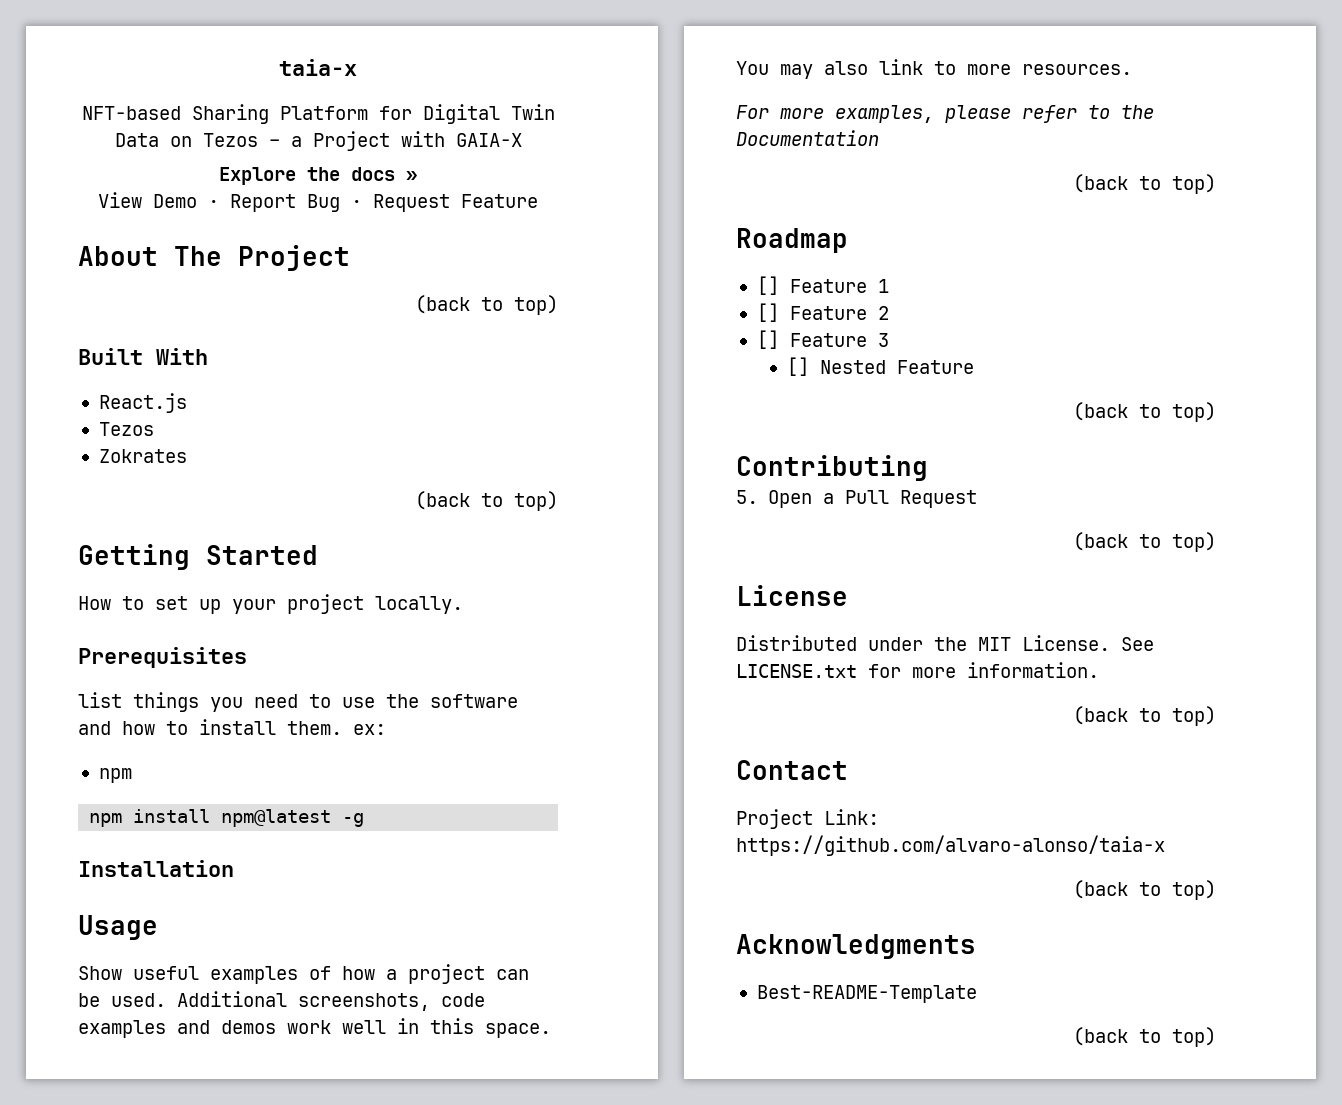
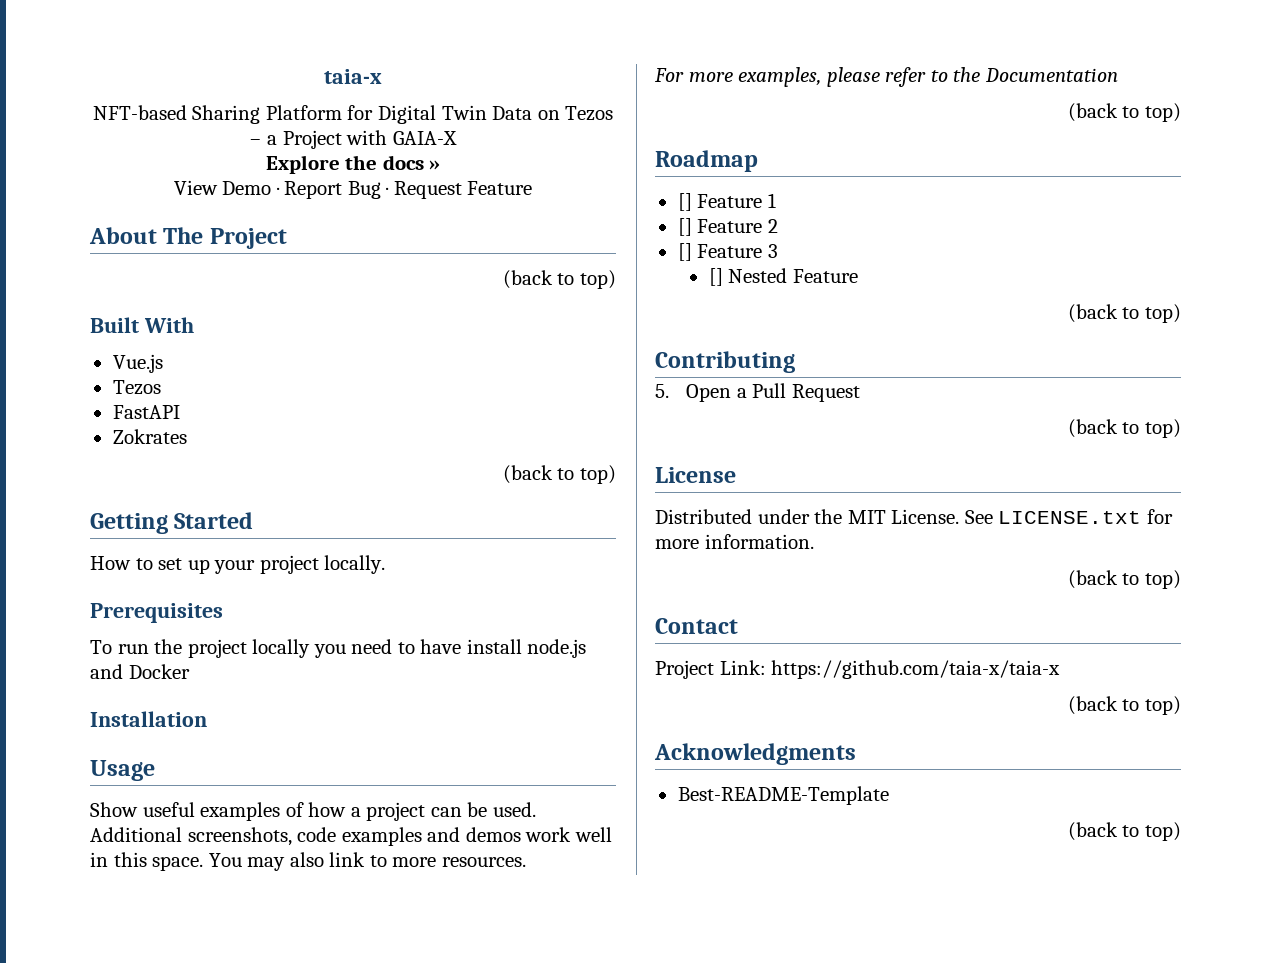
- React.js
+ Vue.js
  Tezos
+ FastAPI
- list things you need to use the software and how to install them. ex:
- npm
- npm install npm@latest -g
+ To run the project locally you need to have install node.js and Docker
- Project Link: https://github.com/alvaro-alonso/taia-x
+ Project Link: https://github.com/taia-x/taia-x

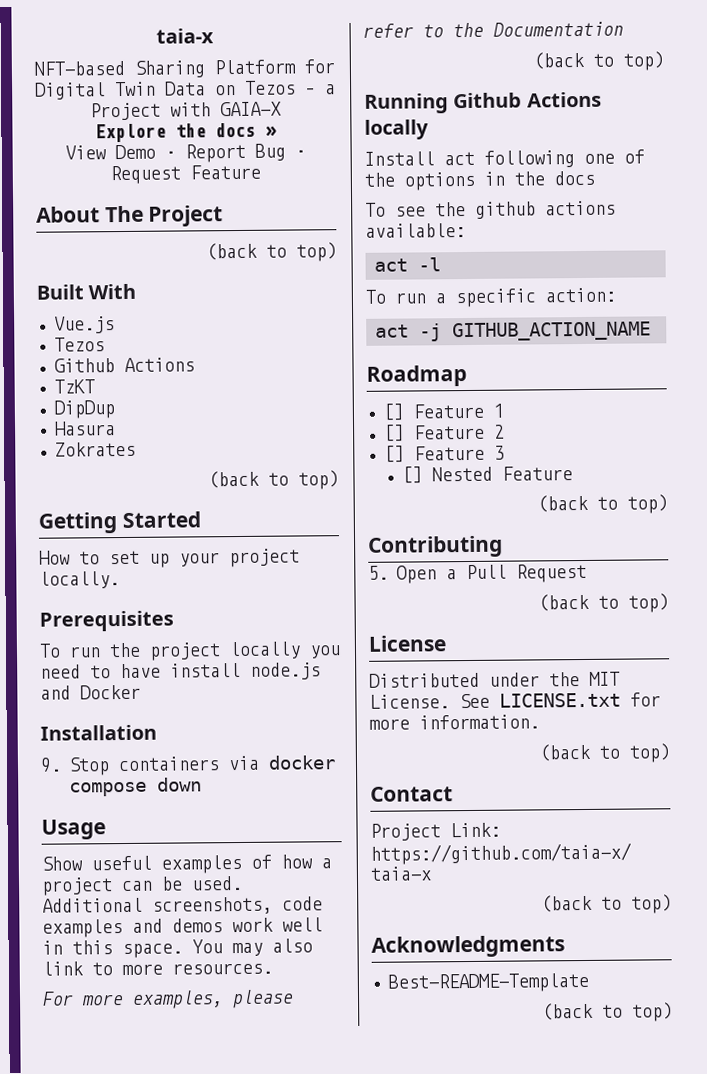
  Vue.js
  Tezos
- FastAPI
+ Github Actions
+ TzKT
+ DipDup
+ Hasura
+ 9. Stop containers via docker compose down
+ Running Github Actions locally
+ Install act following one of the options in the docs
+ To see the github actions available:
+ act -l
+ To run a specific action:
+ act -j GITHUB_ACTION_NAME

